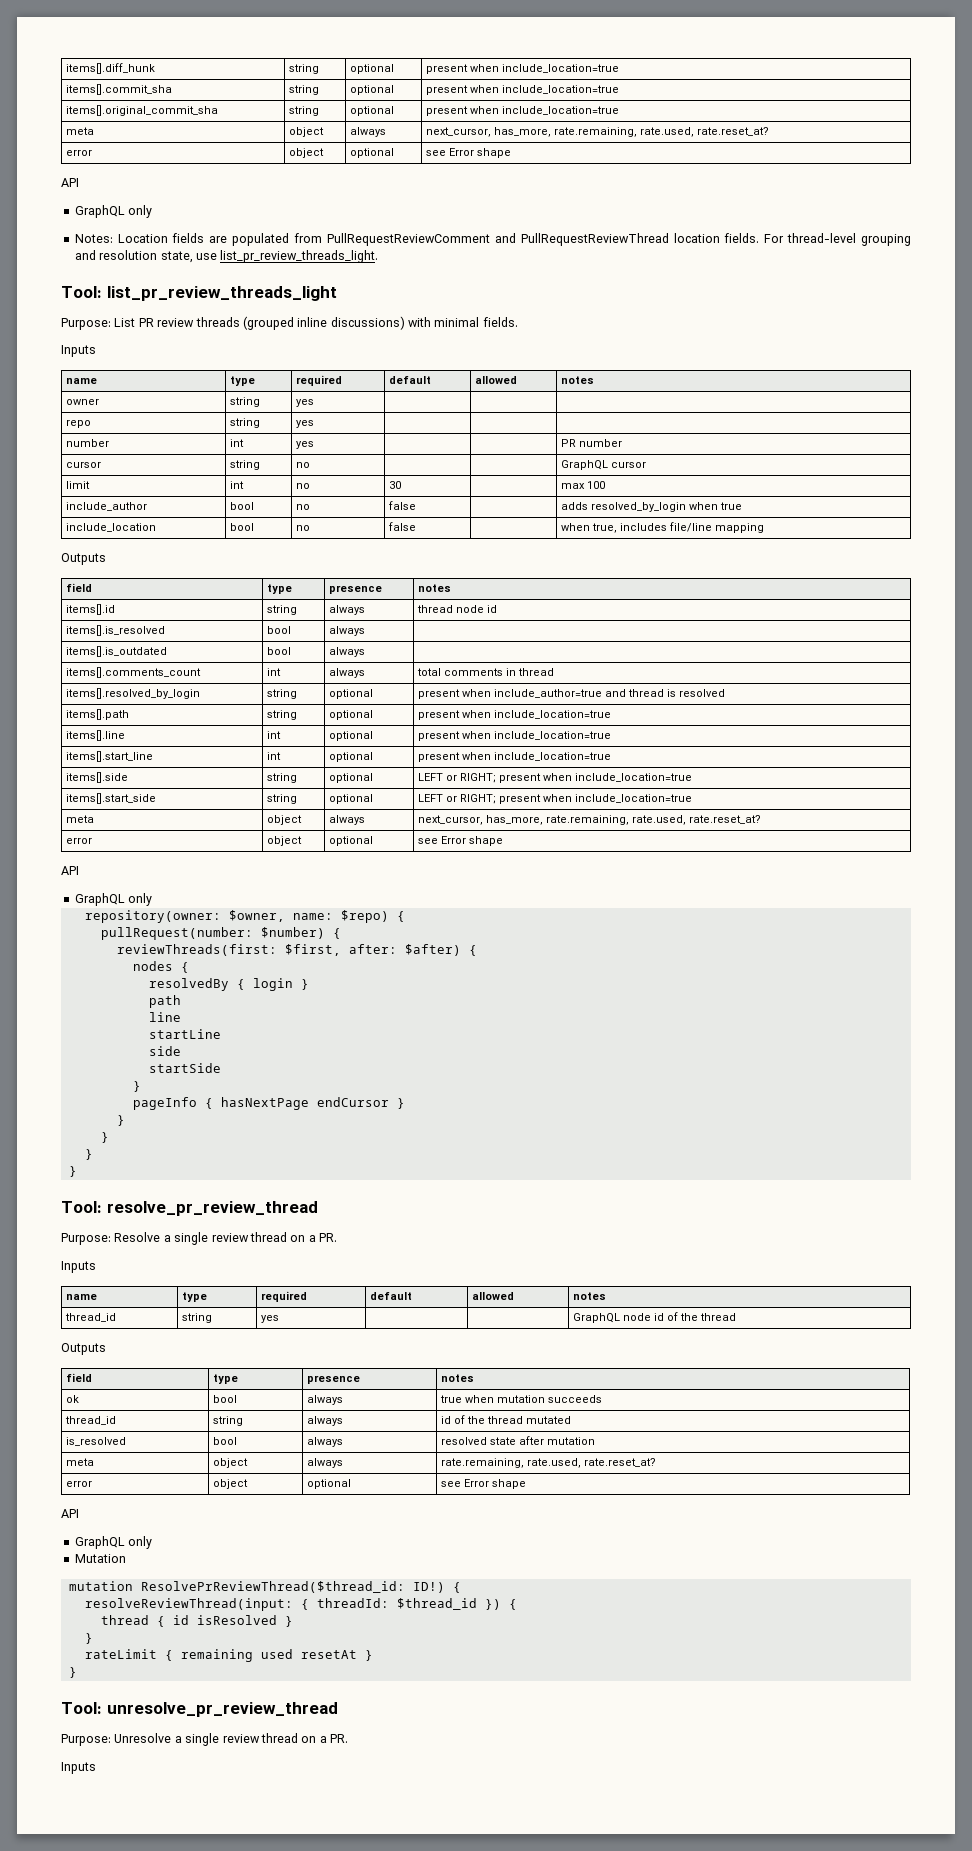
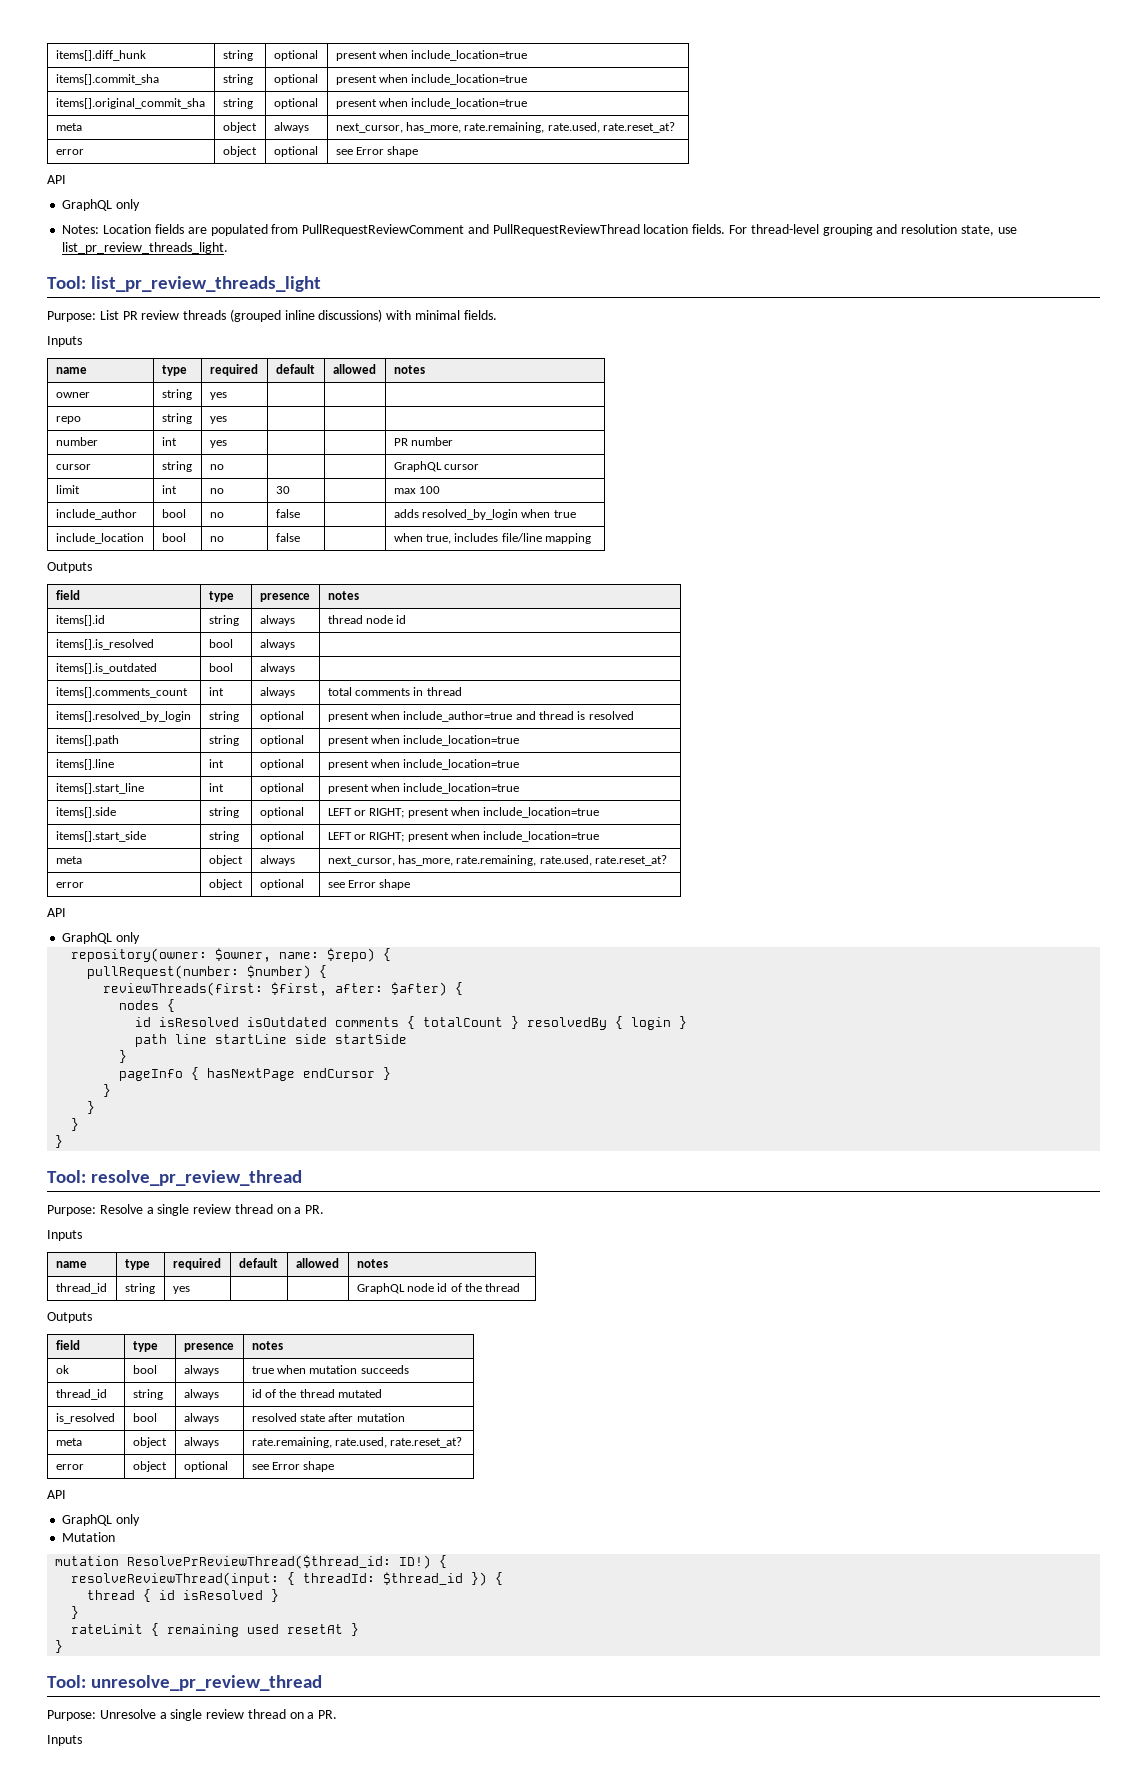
- resolvedBy { login }
+ id isResolved isOutdated comments { totalCount } resolvedBy { login }
- path
- line
- startLine
- side
- startSide
+ path line startLine side startSide

